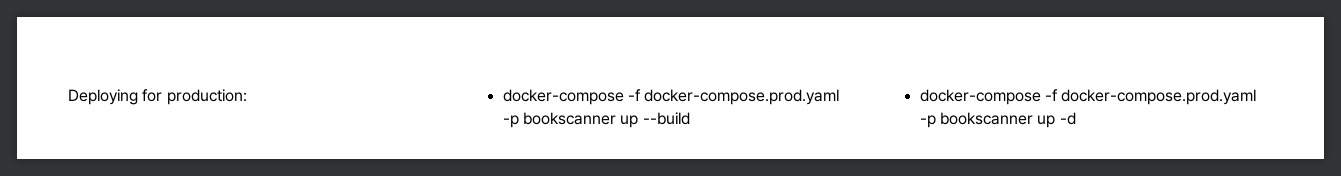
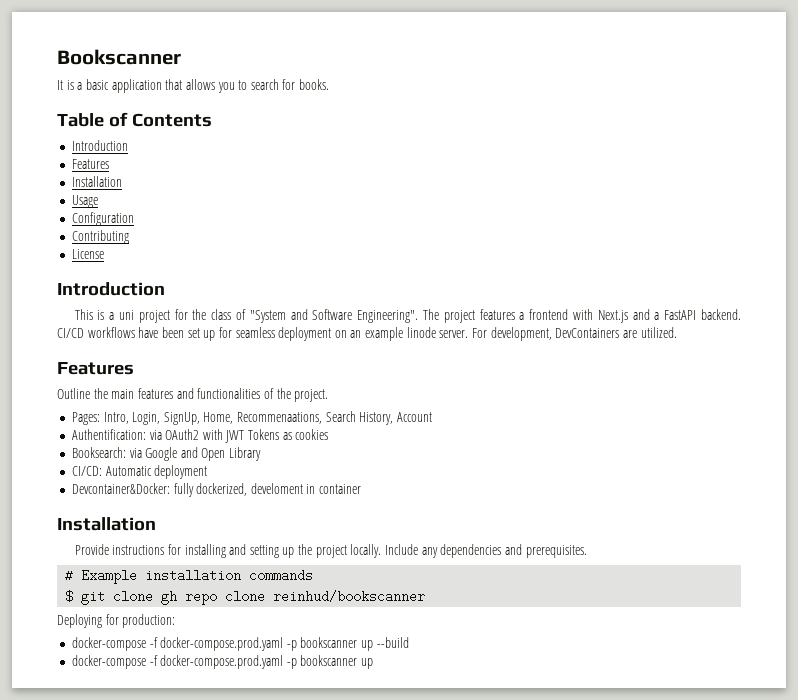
+ Bookscanner
+ It is a basic application that allows you to search for books.
+ Table of Contents
+ Introduction
+ Features
+ Installation
+ Usage
+ Configuration
+ Contributing
+ License
+ Introduction
+ This is a uni project for the class of "System and Software Engineering". The project features a frontend with Next.js and a FastAPI backend. CI/CD workflows have been set up for seamless deployment on an example linode server. For development, DevContainers are utilized.
+ Features
+ Outline the main features and functionalities of the project.
+ Pages: Intro, Login, SignUp, Home, Recommenaations, Search History, Account
+ Authentification: via OAuth2 with JWT Tokens as cookies
+ Booksearch: via Google and Open Library
+ CI/CD: Automatic deployment
+ Devcontainer&Docker: fully dockerized, develoment in container
+ Installation
+ Provide instructions for installing and setting up the project locally. Include any dependencies and prerequisites.
+ # Example installation commands
+ $ git clone gh repo clone reinhud/bookscanner
  docker-compose -f docker-compose.prod.yaml -p bookscanner up --build
- docker-compose -f docker-compose.prod.yaml -p bookscanner up -d
+ docker-compose -f docker-compose.prod.yaml -p bookscanner up

